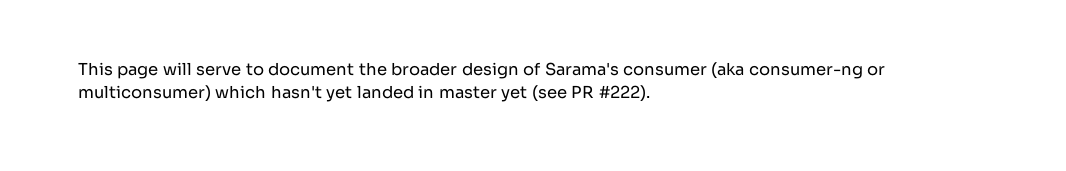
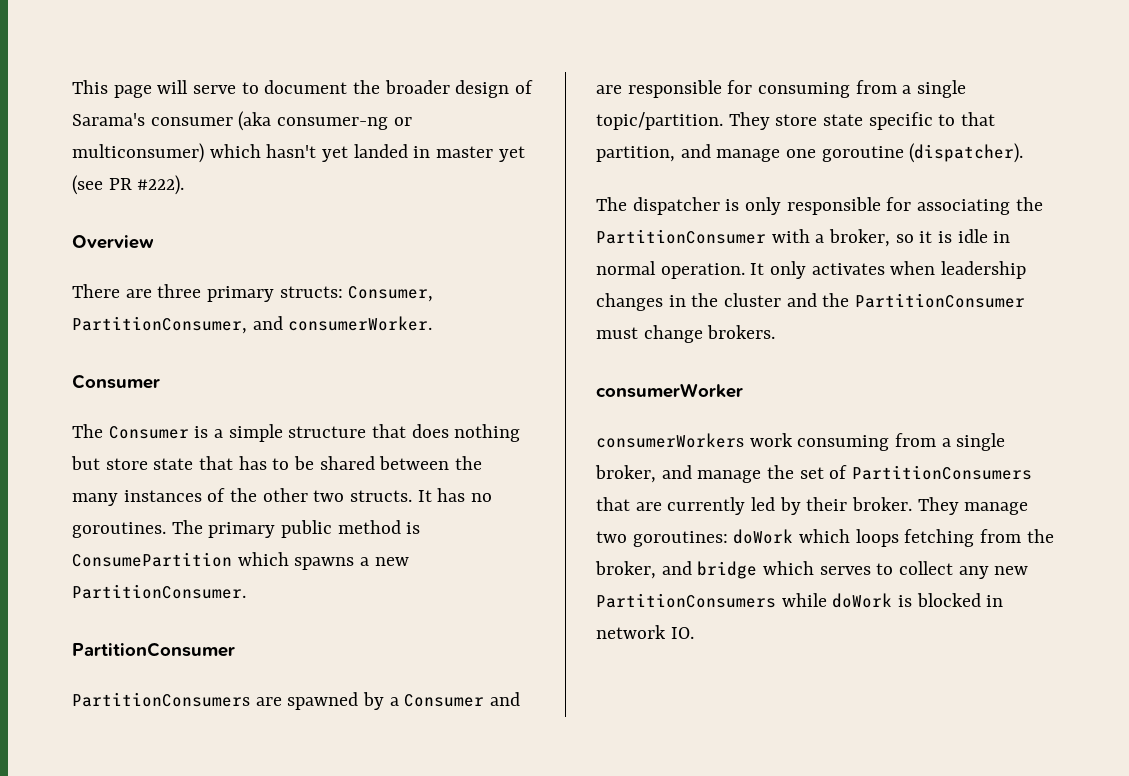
+ Overview
+ There are three primary structs: Consumer, PartitionConsumer, and consumerWorker.
+ Consumer
+ The Consumer is a simple structure that does nothing but store state that has to be shared between the many instances of the other two structs. It has no goroutines. The primary public method is ConsumePartition which spawns a new PartitionConsumer.
+ PartitionConsumer
+ PartitionConsumers are spawned by a Consumer and are responsible for consuming from a single topic/partition. They store state specific to that partition, and manage one goroutine (dispatcher).
+ The dispatcher is only responsible for associating the PartitionConsumer with a broker, so it is idle in normal operation. It only activates when leadership changes in the cluster and the PartitionConsumer must change brokers.
+ consumerWorker
+ consumerWorkers work consuming from a single broker, and manage the set of PartitionConsumers that are currently led by their broker. They manage two goroutines: doWork which loops fetching from the broker, and bridge which serves to collect any new PartitionConsumers while doWork is blocked in network IO.

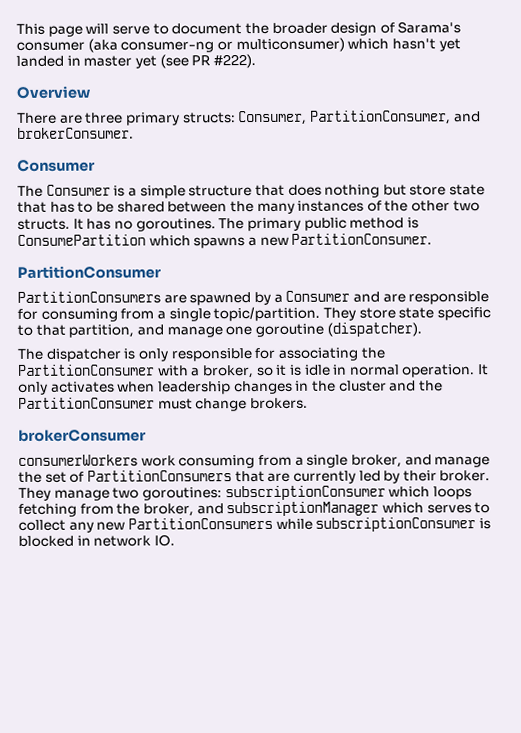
- There are three primary structs: Consumer, PartitionConsumer, and consumerWorker.
+ There are three primary structs: Consumer, PartitionConsumer, and brokerConsumer.
- consumerWorker
+ brokerConsumer
- They manage two goroutines: doWork which loops fetching from the broker, and bridge which serves to collect any new PartitionConsumers while doWork is blocked in network IO.
+ They manage two goroutines: subscriptionConsumer which loops fetching from the broker, and subscriptionManager which serves to collect any new PartitionConsumers while subscriptionConsumer is blocked in network IO.

